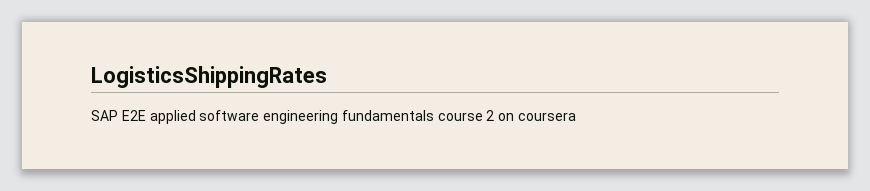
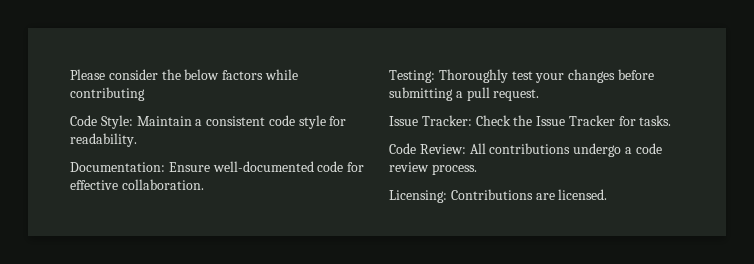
- LogisticsShippingRates
- SAP E2E applied software engineering fundamentals course 2 on coursera
+ Please consider the below factors while contributing
+ Code Style: Maintain a consistent code style for readability.
+ Documentation: Ensure well-documented code for effective collaboration.
+ Testing: Thoroughly test your changes before submitting a pull request.
+ Issue Tracker: Check the Issue Tracker for tasks.
+ Code Review: All contributions undergo a code review process.
+ Licensing: Contributions are licensed.

